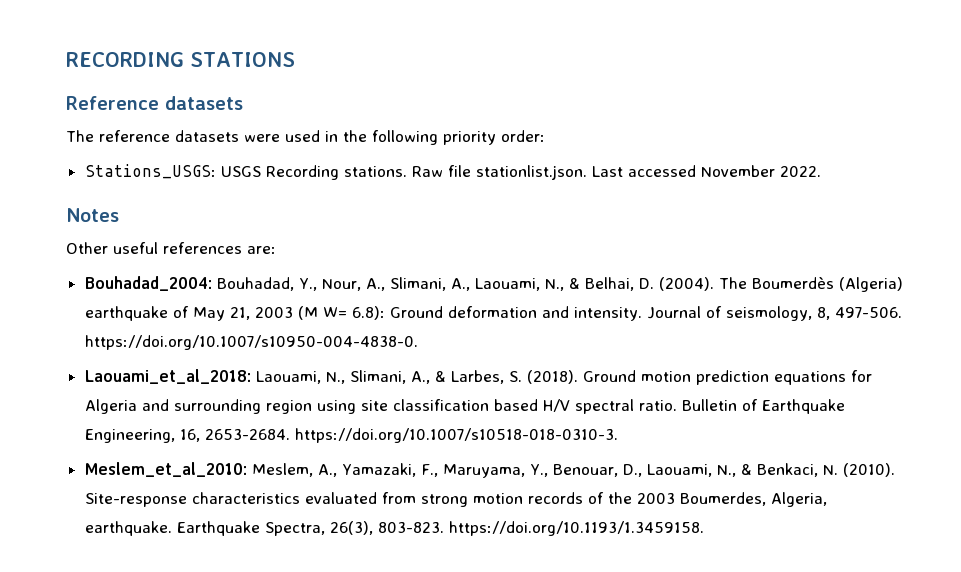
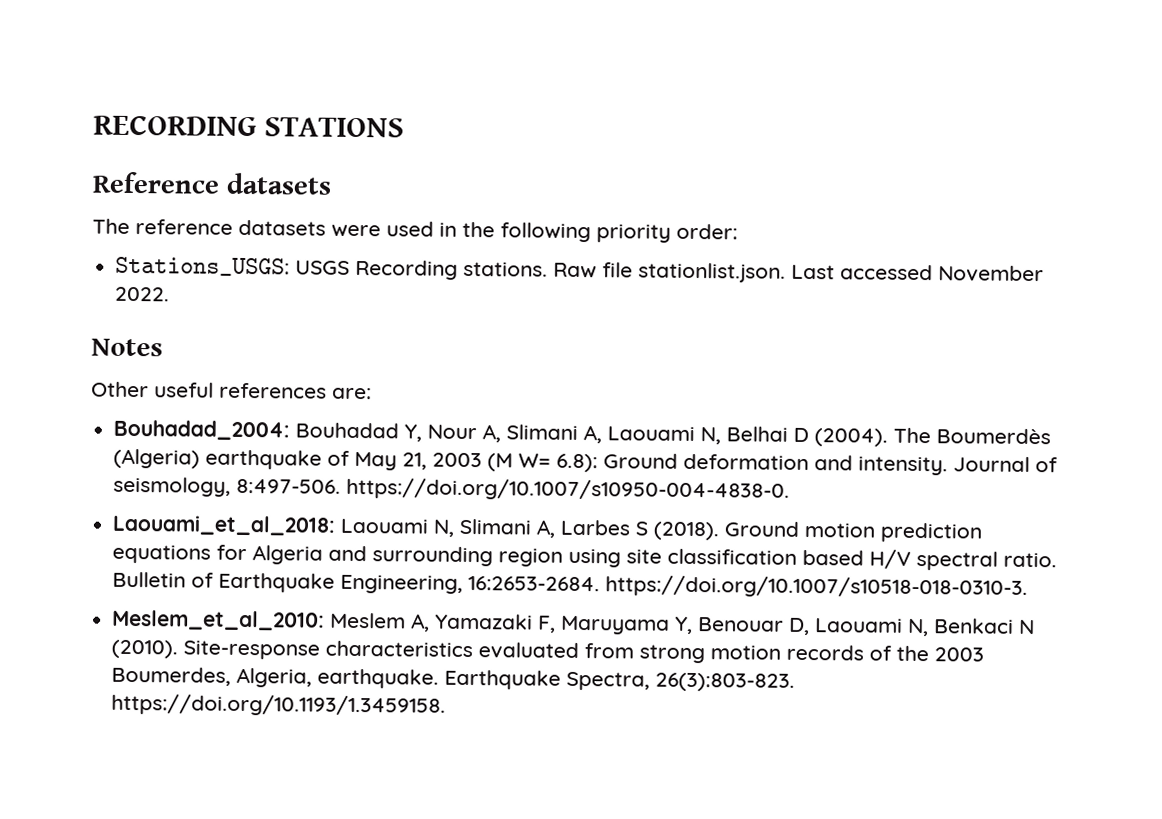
- Bouhadad_2004: Bouhadad, Y., Nour, A., Slimani, A., Laouami, N., & Belhai, D. (2004).
+ Bouhadad_2004: Bouhadad Y, Nour A, Slimani A, Laouami N, Belhai D (2004).
- Journal of seismology, 8, 497-506. https://doi.org/10.1007/s10950-004-4838-0.
+ Journal of seismology, 8:497-506. https://doi.org/10.1007/s10950-004-4838-0.
- Laouami_et_al_2018: Laouami, N., Slimani, A., & Larbes, S. (2018).
+ Laouami_et_al_2018: Laouami N, Slimani A, Larbes S (2018).
- Bulletin of Earthquake Engineering, 16, 2653-2684. https://doi.org/10.1007/s10518-018-0310-3.
+ Bulletin of Earthquake Engineering, 16:2653-2684. https://doi.org/10.1007/s10518-018-0310-3.
- Meslem_et_al_2010: Meslem, A., Yamazaki, F., Maruyama, Y., Benouar, D., Laouami, N., & Benkaci, N. (2010).
+ Meslem_et_al_2010: Meslem A, Yamazaki F, Maruyama Y, Benouar D, Laouami N, Benkaci N (2010).
- Earthquake Spectra, 26(3), 803-823. https://doi.org/10.1193/1.3459158.
+ Earthquake Spectra, 26(3):803-823. https://doi.org/10.1193/1.3459158.

